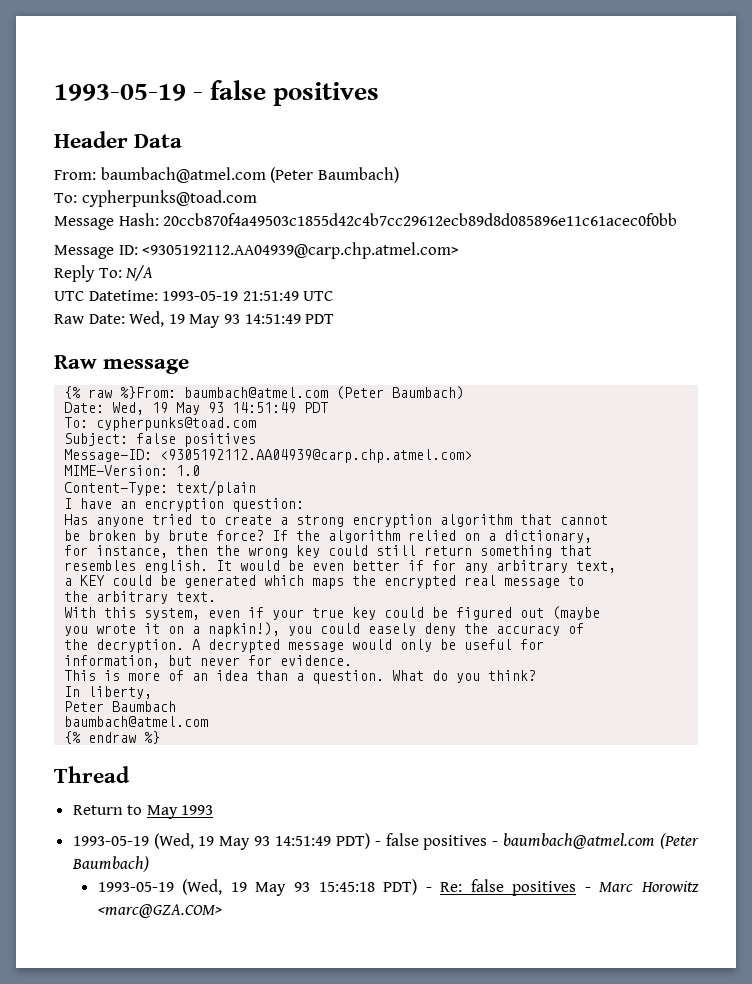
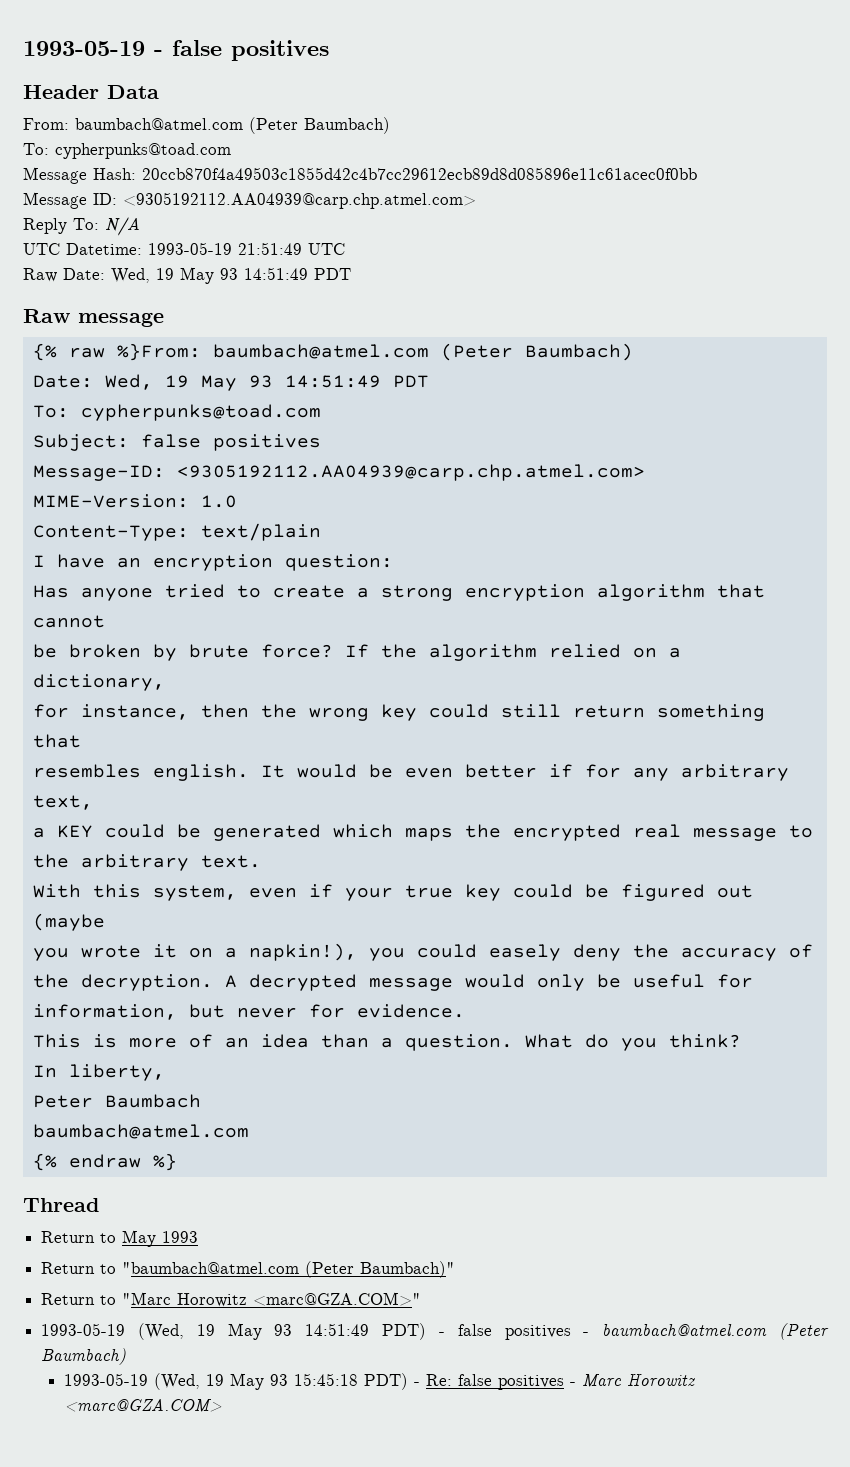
+ Return to "baumbach@atmel.com (Peter Baumbach)"
+ Return to "Marc Horowitz <marc@GZA.COM>"

